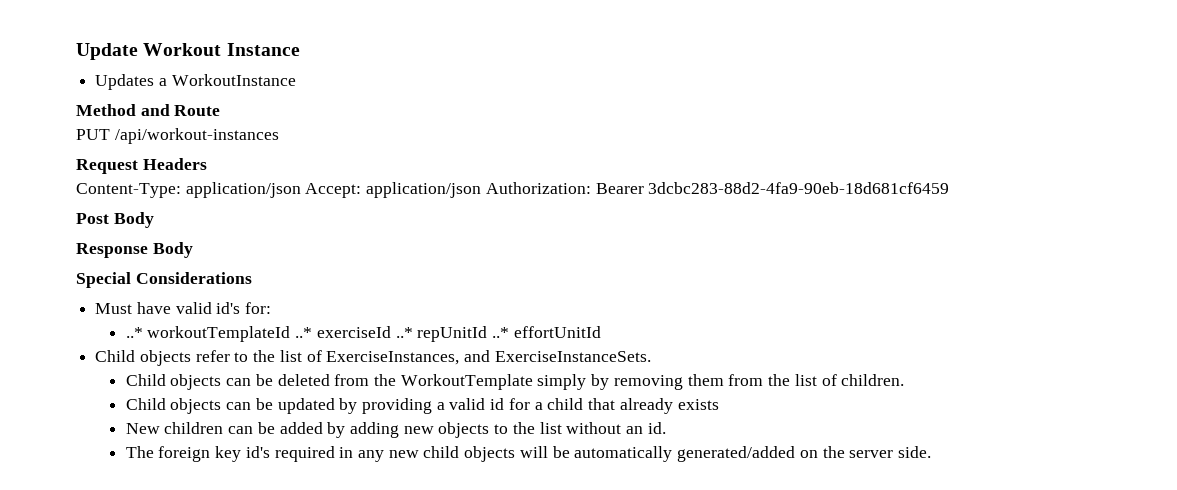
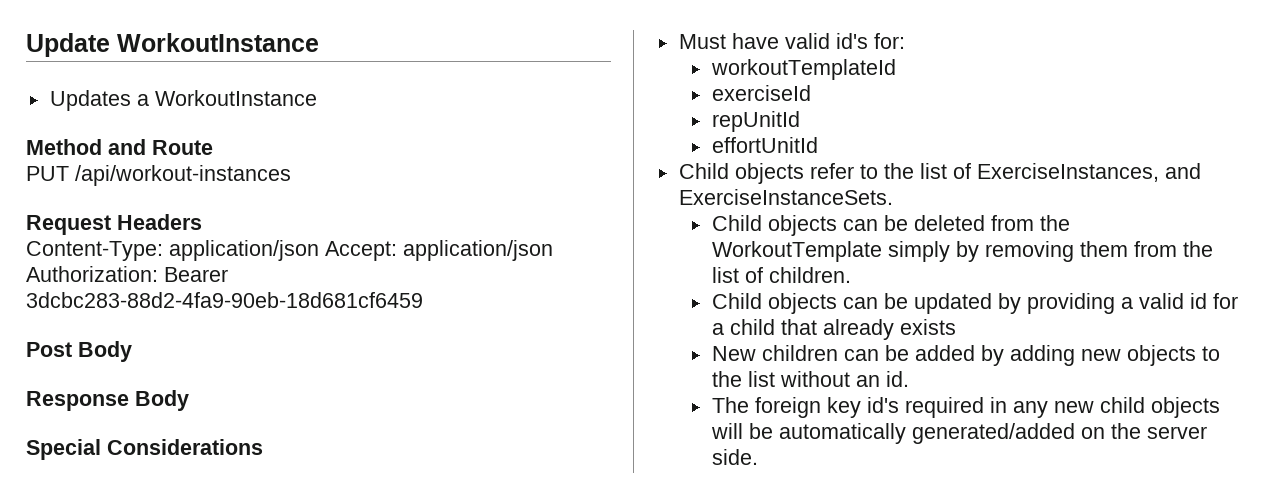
- Update Workout Instance
+ Update WorkoutInstance
- ..* workoutTemplateId ..* exerciseId ..* repUnitId ..* effortUnitId
+ workoutTemplateId
+ exerciseId
+ repUnitId
+ effortUnitId

